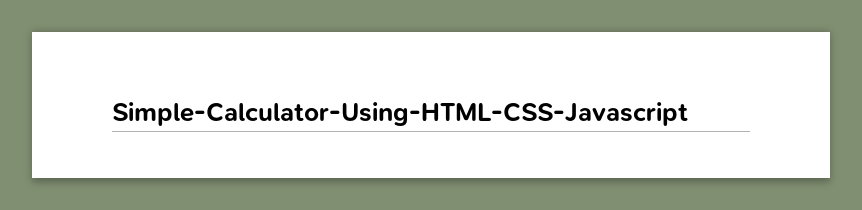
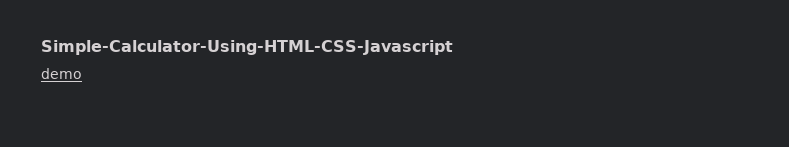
+ demo

